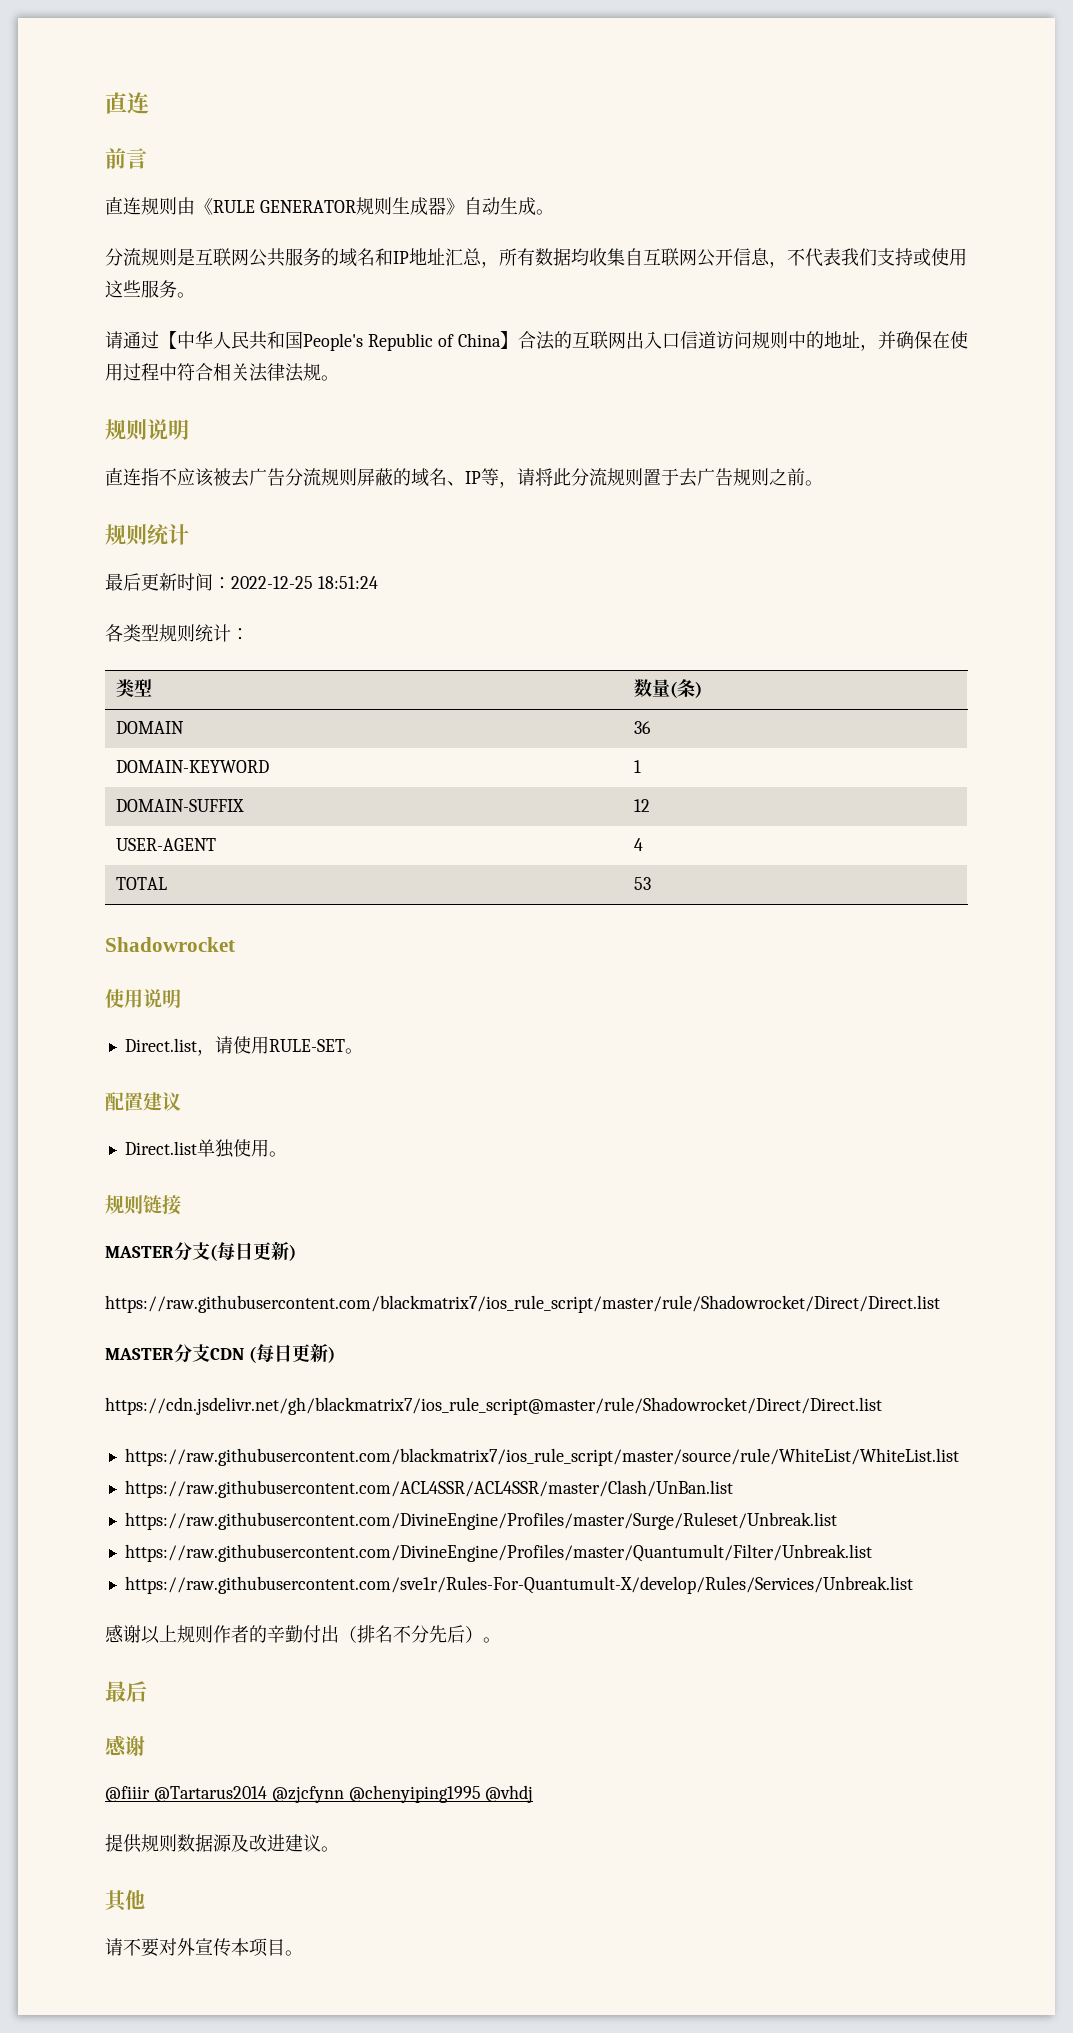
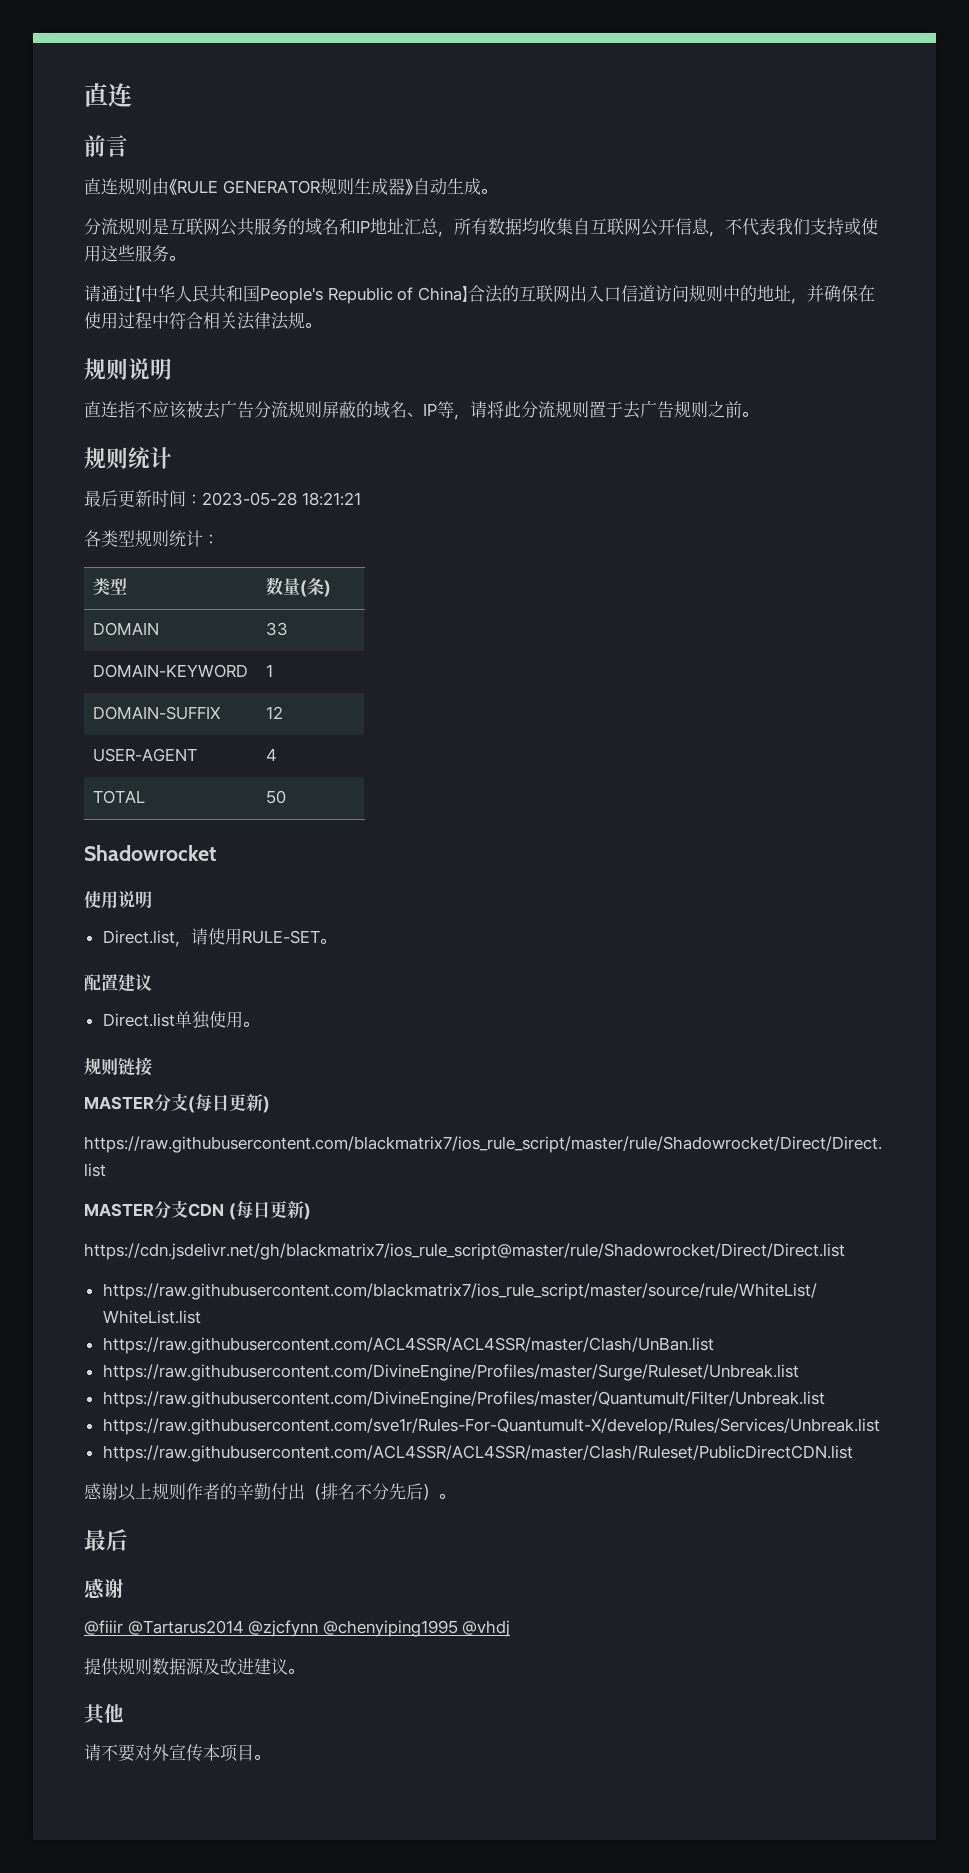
- 最后更新时间：2022-12-25 18:51:24
+ 最后更新时间：2023-05-28 18:21:21
- DOMAIN | 36
+ DOMAIN | 33
- TOTAL | 53
+ TOTAL | 50
+ https://raw.githubusercontent.com/ACL4SSR/ACL4SSR/master/Clash/Ruleset/PublicDirectCDN.list

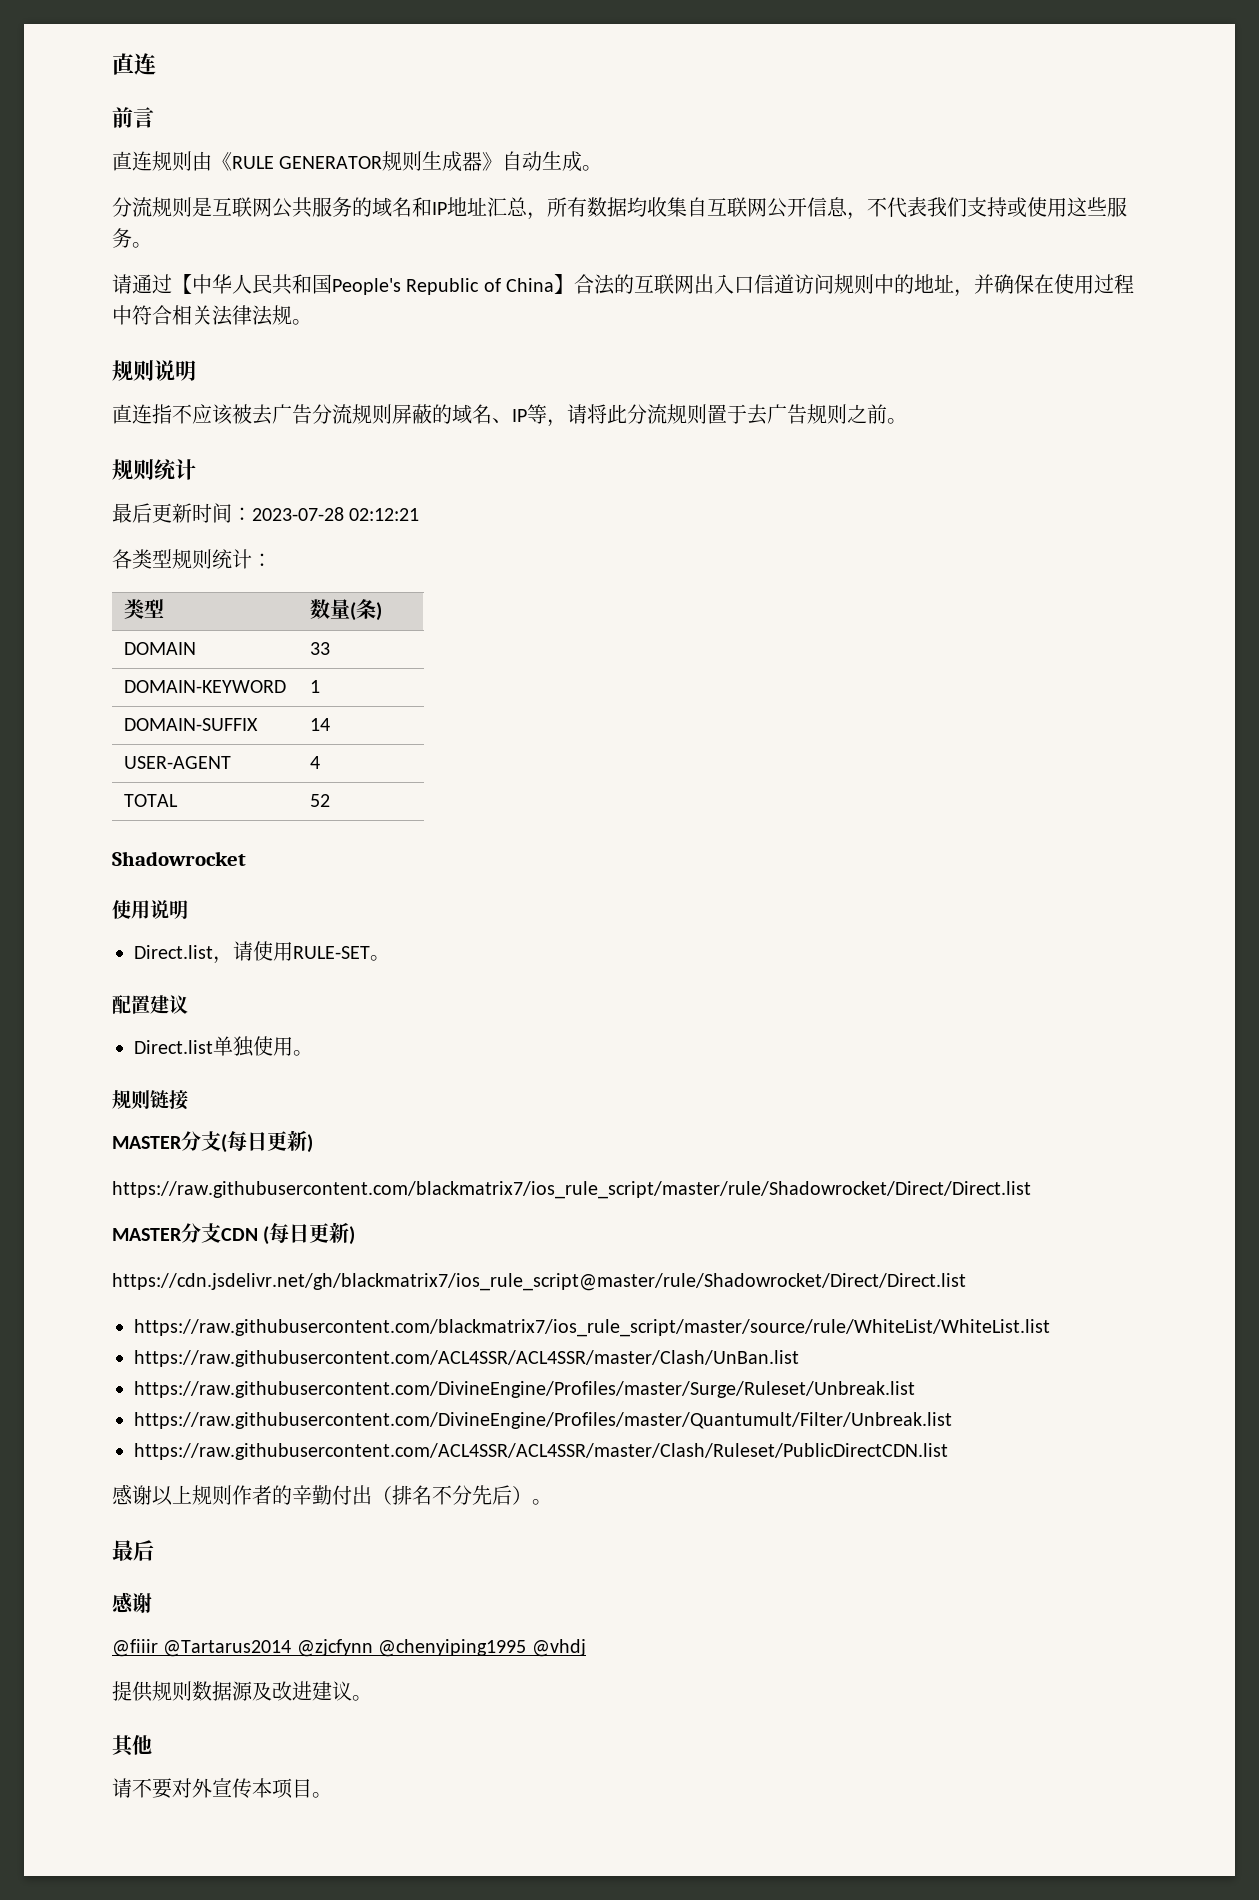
- 最后更新时间：2023-05-28 18:21:21
+ 最后更新时间：2023-07-28 02:12:21
- DOMAIN-SUFFIX | 12
+ DOMAIN-SUFFIX | 14
- TOTAL | 50
+ TOTAL | 52
- https://raw.githubusercontent.com/sve1r/Rules-For-Quantumult-X/develop/Rules/Services/Unbreak.list

